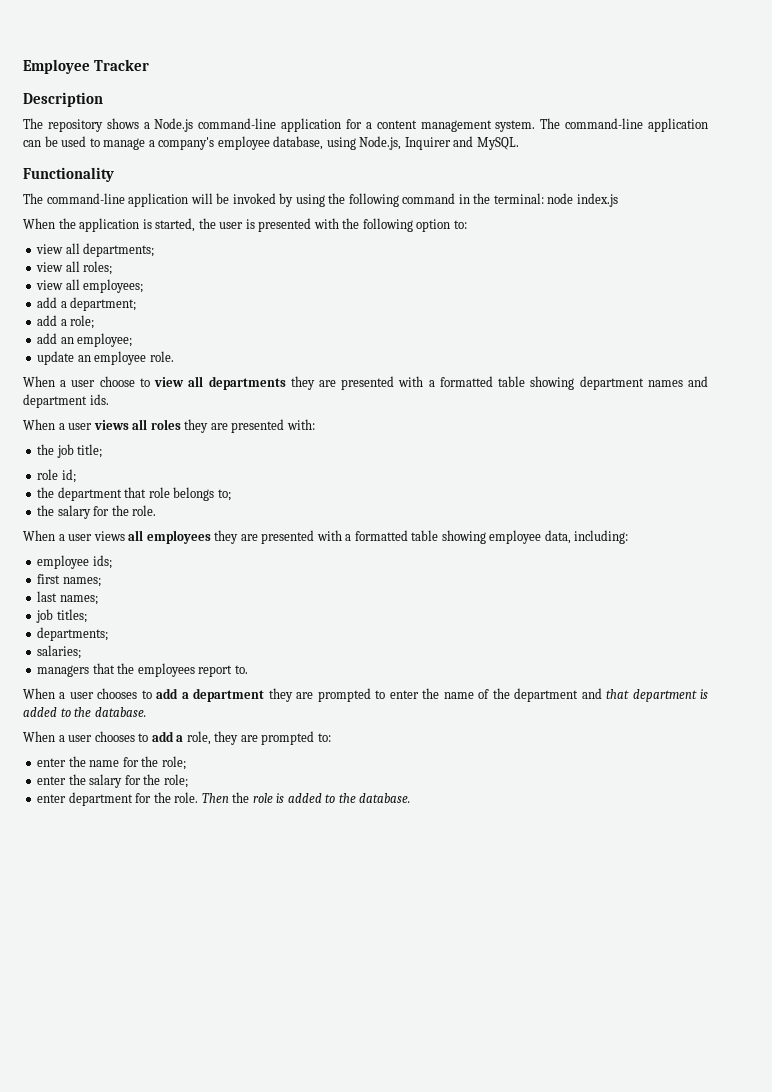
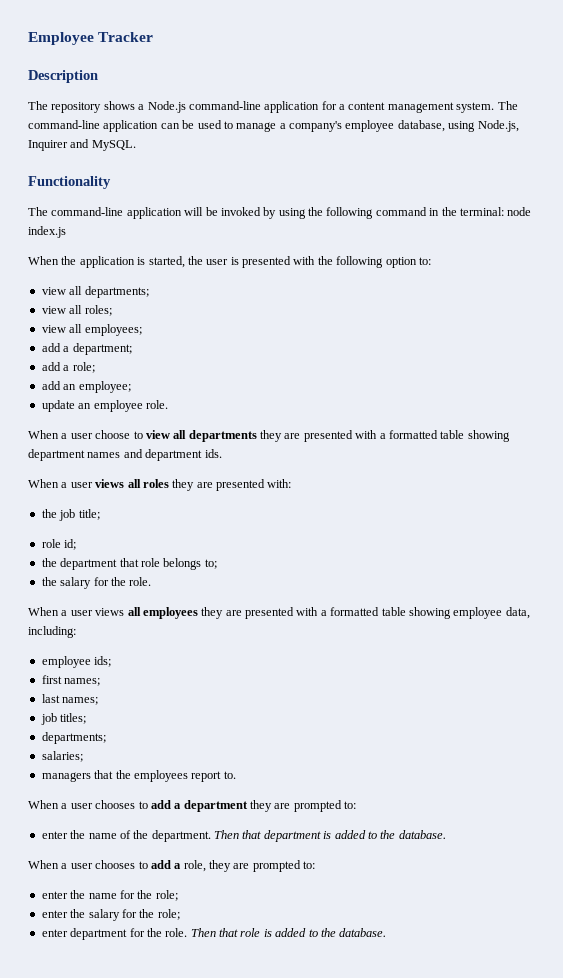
- When a user chooses to add a department they are prompted to enter the name of the department and that department is added to the database.
+ When a user chooses to add a department they are prompted to:
+ enter the name of the department. Then that department is added to the database.
- Then the role is added to the database.
+ Then that role is added to the database.

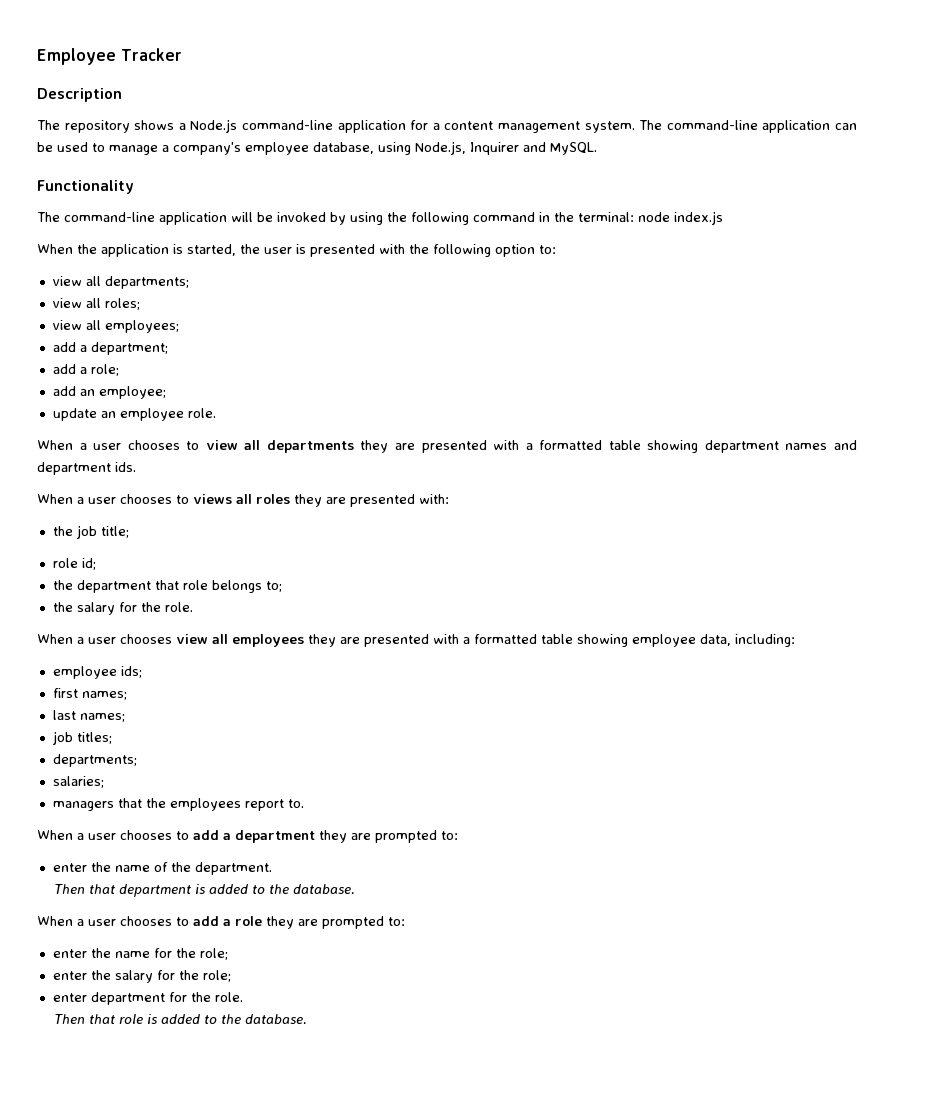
- When a user choose to view all departments they are presented with a formatted table showing department names and department ids.
+ When a user chooses to view all departments they are presented with a formatted table showing department names and department ids.
- When a user views all roles they are presented with:
+ When a user chooses to views all roles they are presented with:
- When a user views all employees they are presented with a formatted table showing employee data, including:
+ When a user chooses view all employees they are presented with a formatted table showing employee data, including:
- enter the name of the department. Then that department is added to the database.
+ enter the name of the department.
+ Then that department is added to the database.
- When a user chooses to add a role, they are prompted to:
+ When a user chooses to add a role they are prompted to:
- enter department for the role. Then that role is added to the database.
+ enter department for the role.
+ Then that role is added to the database.

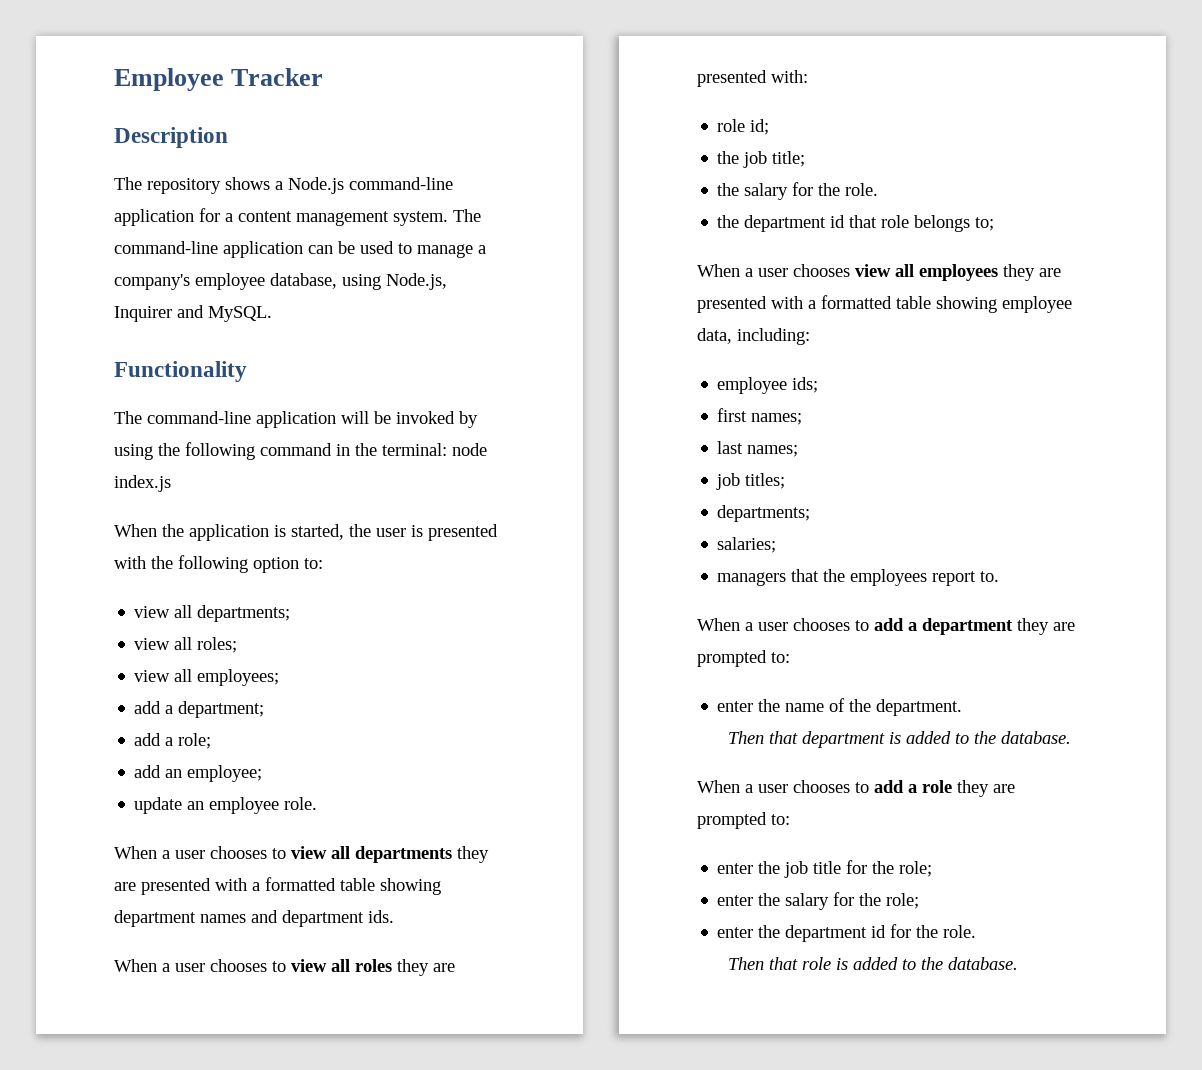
- When a user chooses to views all roles they are presented with:
+ When a user chooses to view all roles they are presented with:
- the job title;
- the department that role belongs to;
+ the job title;
+ the department id that role belongs to;
- enter the name for the role;
+ enter the job title for the role;
- enter department for the role.
+ enter the department id for the role.

